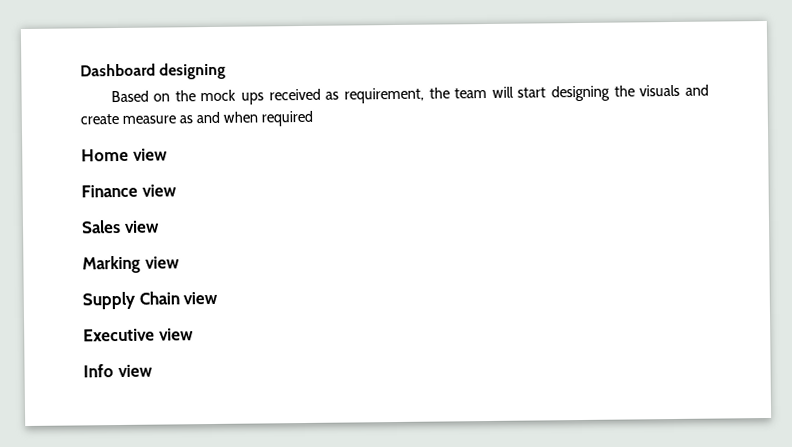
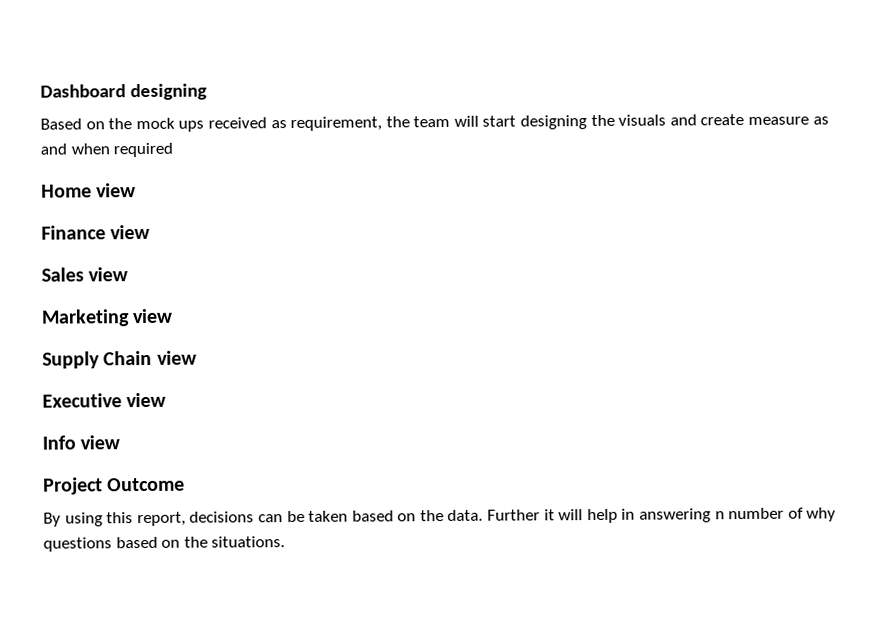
- Marking view
+ Marketing view
+ Project Outcome
+ By using this report, decisions can be taken based on the data. Further it will help in answering n number of why questions based on the situations.

